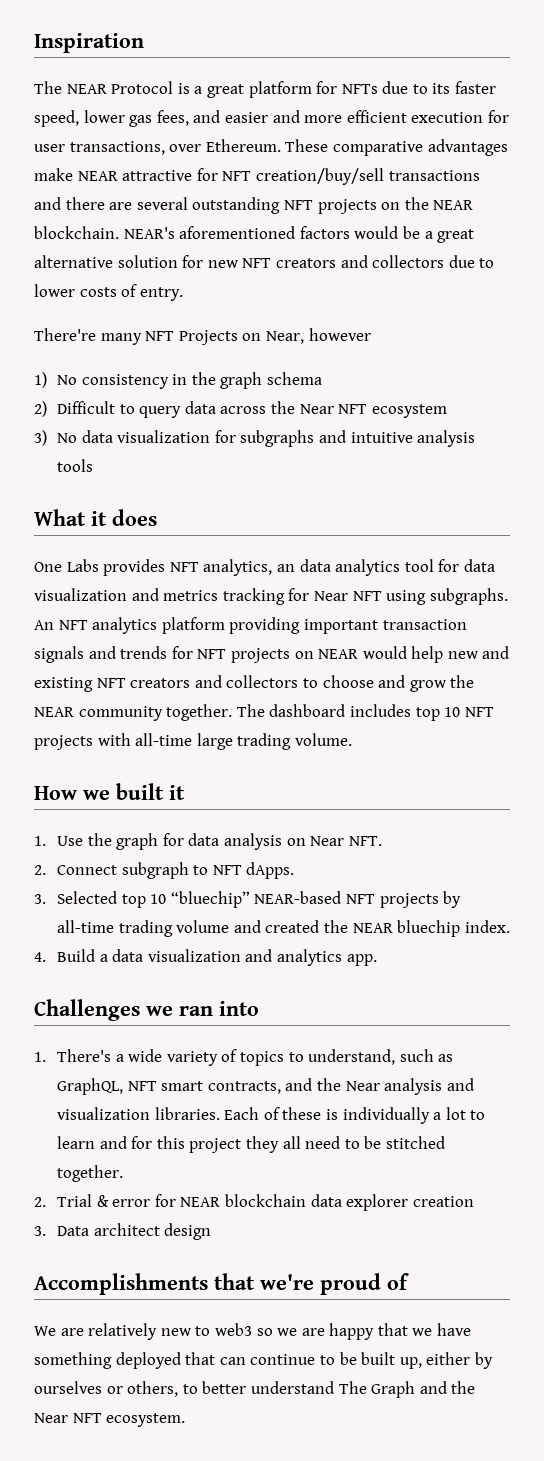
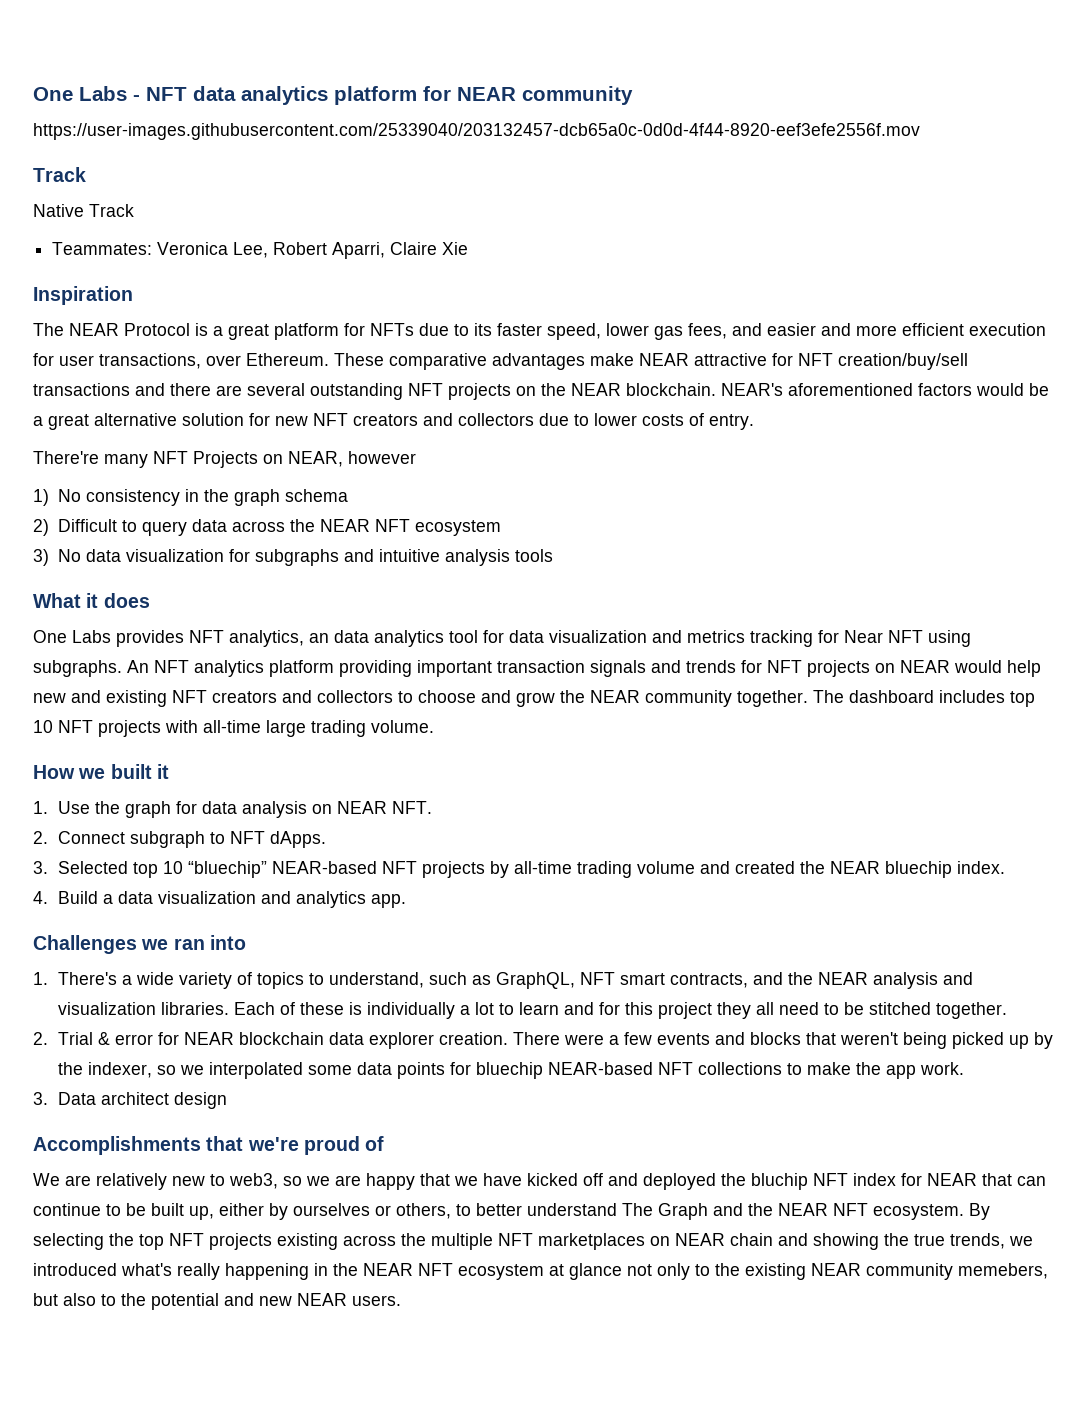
+ One Labs - NFT data analytics platform for NEAR community
+ https://user-images.githubusercontent.com/25339040/203132457-dcb65a0c-0d0d-4f44-8920-eef3efe2556f.mov
+ Track
+ Native Track
+ Teammates: Veronica Lee, Robert Aparri, Claire Xie
- There're many NFT Projects on Near, however
+ There're many NFT Projects on NEAR, however
- 2) Difficult to query data across the Near NFT ecosystem
+ 2) Difficult to query data across the NEAR NFT ecosystem
- 1. Use the graph for data analysis on Near NFT.
+ 1. Use the graph for data analysis on NEAR NFT.
- 1. There's a wide variety of topics to understand, such as GraphQL, NFT smart contracts, and the Near analysis and visualization libraries.
+ 1. There's a wide variety of topics to understand, such as GraphQL, NFT smart contracts, and the NEAR analysis and visualization libraries.
- 2. Trial & error for NEAR blockchain data explorer creation
+ 2. Trial & error for NEAR blockchain data explorer creation. There were a few events and blocks that weren't being picked up by the indexer, so we interpolated some data points for bluechip NEAR-based NFT collections to make the app work.
- We are relatively new to web3 so we are happy that we have something deployed that can continue to be built up, either by ourselves or others, to better understand The Graph and the Near NFT ecosystem.
+ We are relatively new to web3, so we are happy that we have kicked off and deployed the bluchip NFT index for NEAR that can continue to be built up, either by ourselves or others, to better understand The Graph and the NEAR NFT ecosystem.
+ By selecting the top NFT projects existing across the multiple NFT marketplaces on NEAR chain and showing the true trends, we introduced what's really happening in the NEAR NFT ecosystem at glance not only to the existing NEAR community memebers, but also to the potential and new NEAR users.

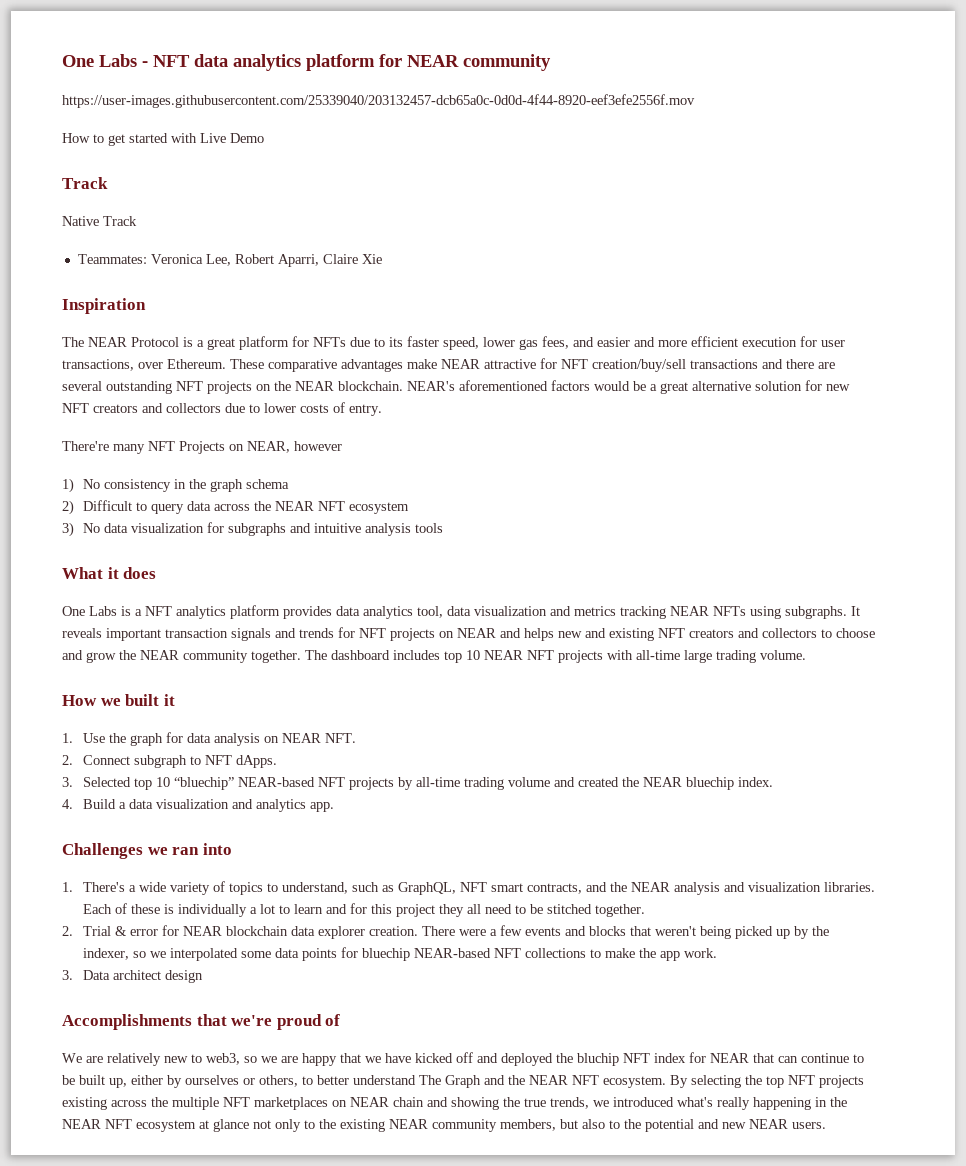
+ How to get started with Live Demo
- One Labs provides NFT analytics, an data analytics tool for data visualization and metrics tracking for Near NFT using subgraphs. An NFT analytics platform providing important transaction signals and trends for NFT projects on NEAR would help new and existing NFT creators and collectors to choose and grow the NEAR community together.
+ One Labs is a NFT analytics platform provides data analytics tool, data visualization and metrics tracking NEAR NFTs using subgraphs. It reveals important transaction signals and trends for NFT projects on NEAR and helps new and existing NFT creators and collectors to choose and grow the NEAR community together.
- The dashboard includes top 10 NFT projects with all-time large trading volume.
+ The dashboard includes top 10 NEAR NFT projects with all-time large trading volume.
- By selecting the top NFT projects existing across the multiple NFT marketplaces on NEAR chain and showing the true trends, we introduced what's really happening in the NEAR NFT ecosystem at glance not only to the existing NEAR community memebers, but also to the potential and new NEAR users.
+ By selecting the top NFT projects existing across the multiple NFT marketplaces on NEAR chain and showing the true trends, we introduced what's really happening in the NEAR NFT ecosystem at glance not only to the existing NEAR community members, but also to the potential and new NEAR users.

